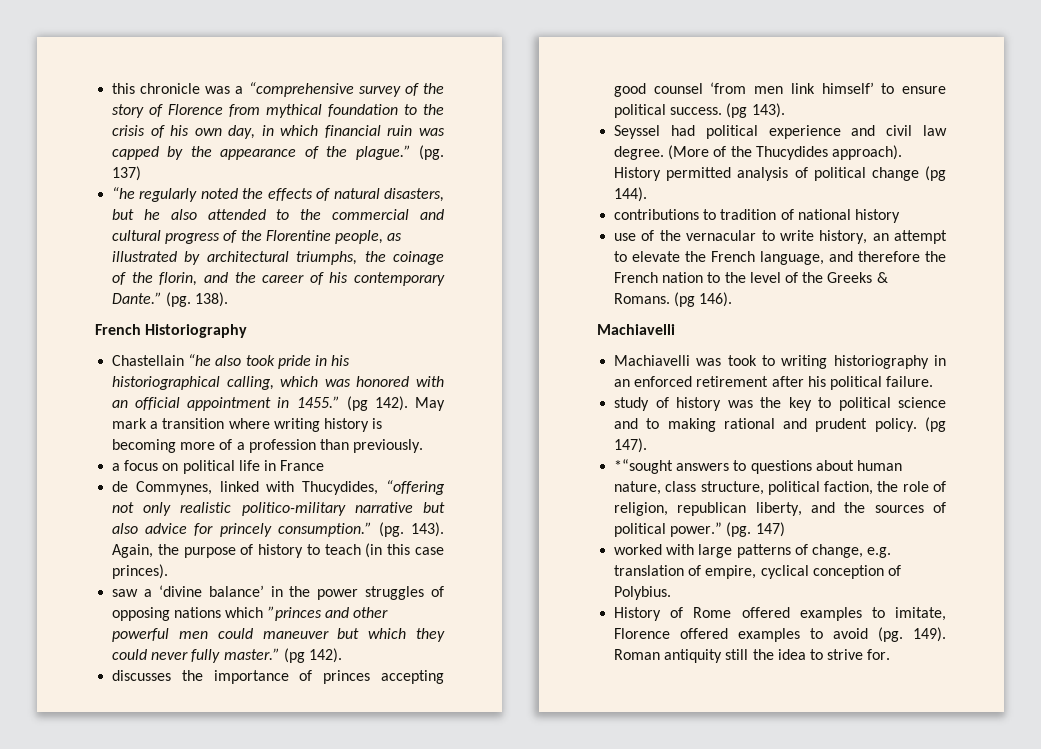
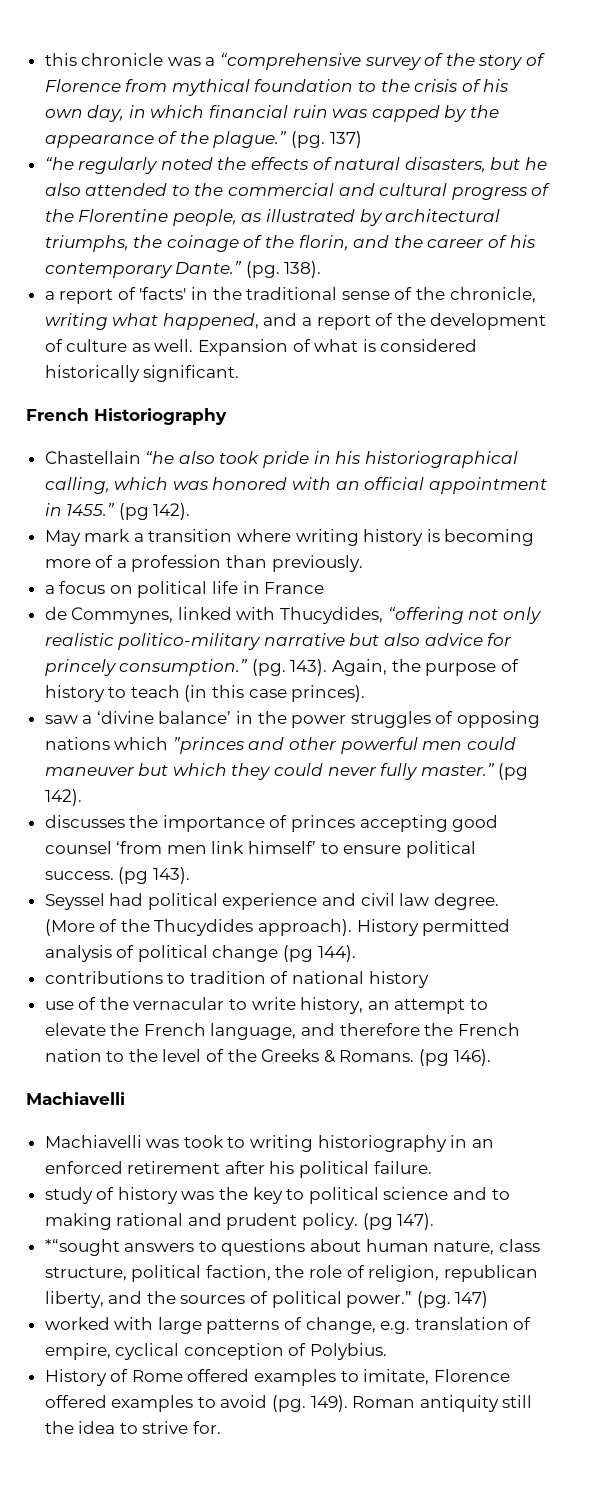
+ a report of 'facts' in the traditional sense of the chronicle, writing what happened, and a report of the development of culture as well. Expansion of what is considered historically significant.
- Chastellain “he also took pride in his historiographical calling, which was honored with an official appointment in 1455.” (pg 142). May mark a transition where writing history is becoming more of a profession than previously.
+ Chastellain “he also took pride in his historiographical calling, which was honored with an official appointment in 1455.” (pg 142).
+ May mark a transition where writing history is becoming more of a profession than previously.

